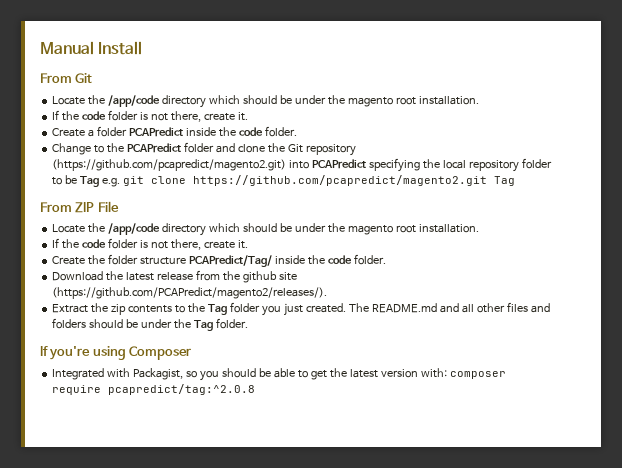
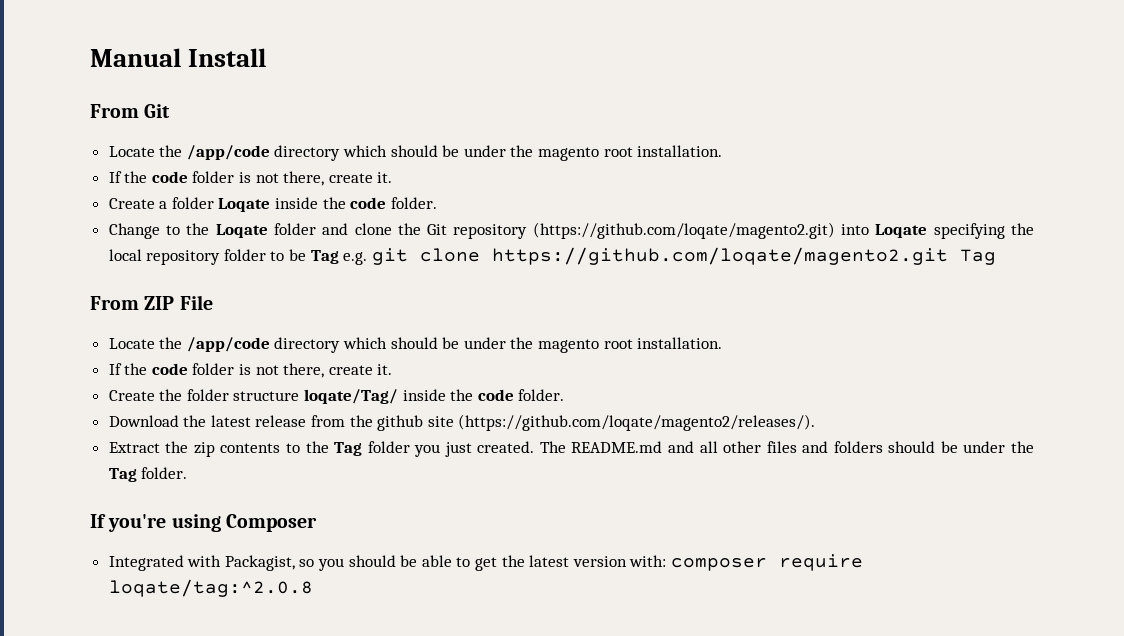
- Create a folder PCAPredict inside the code folder.
+ Create a folder Loqate inside the code folder.
- Change to the PCAPredict folder and clone the Git repository (https://github.com/pcapredict/magento2.git) into PCAPredict specifying the local repository folder to be Tag e.g. git clone https://github.com/pcapredict/magento2.git Tag
+ Change to the Loqate folder and clone the Git repository (https://github.com/loqate/magento2.git) into Loqate specifying the local repository folder to be Tag e.g. git clone https://github.com/loqate/magento2.git Tag
- Create the folder structure PCAPredict/Tag/ inside the code folder.
+ Create the folder structure loqate/Tag/ inside the code folder.
- Download the latest release from the github site (https://github.com/PCAPredict/magento2/releases/).
+ Download the latest release from the github site (https://github.com/loqate/magento2/releases/).
- Integrated with Packagist, so you should be able to get the latest version with: composer require pcapredict/tag:^2.0.8
+ Integrated with Packagist, so you should be able to get the latest version with: composer require loqate/tag:^2.0.8

